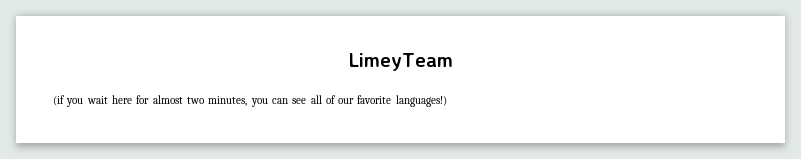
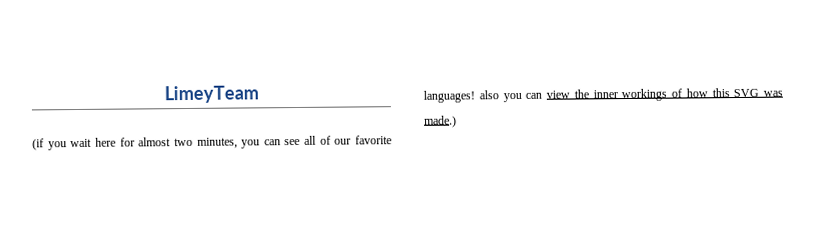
- (if you wait here for almost two minutes, you can see all of our favorite languages!)
+ (if you wait here for almost two minutes, you can see all of our favorite languages! also you can view the inner workings of how this SVG was made.)

